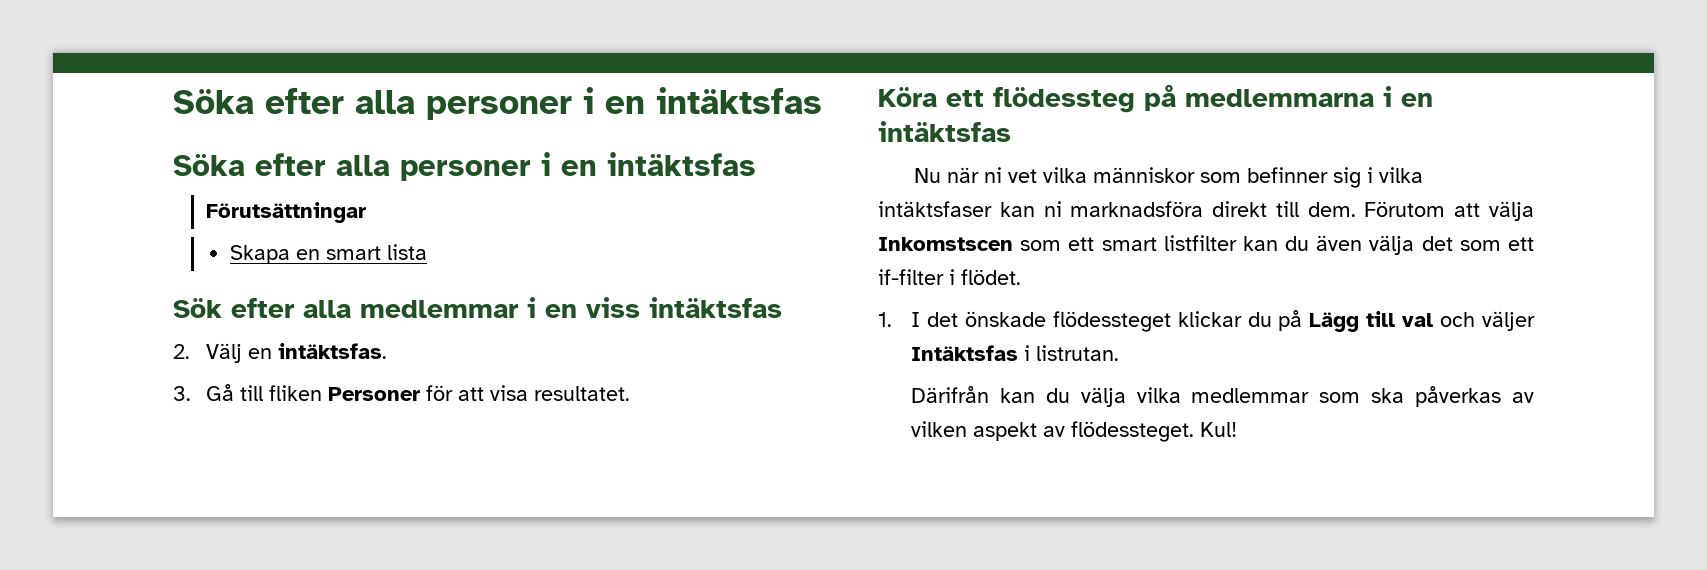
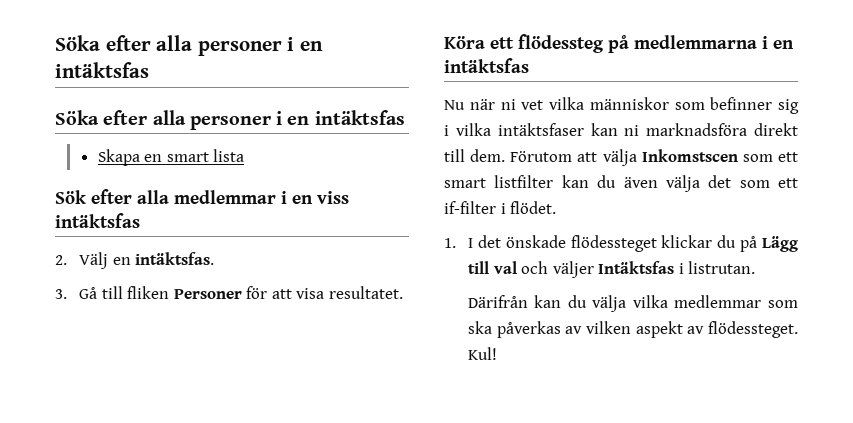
- Förutsättningar

